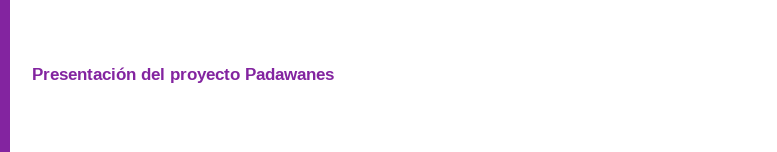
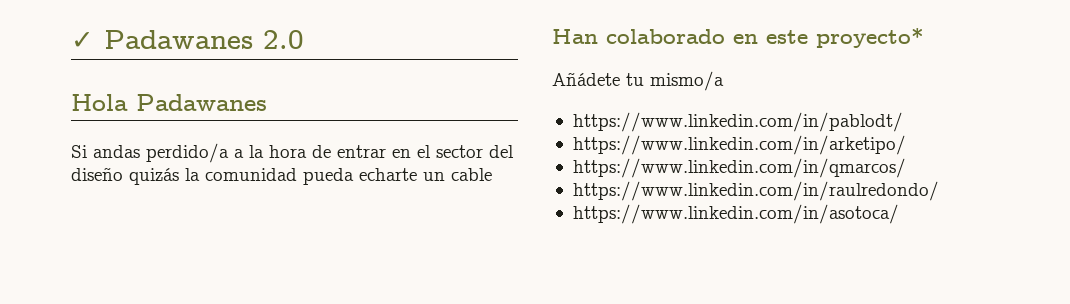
- Presentación del proyecto Padawanes
+ ✓ Padawanes 2.0
+ Hola Padawanes
+ Si andas perdido/a a la hora de entrar en el sector del diseño quizás la comunidad pueda echarte un cable
+ Han colaborado en este proyecto*
+ Añádete tu mismo/a
+ https://www.linkedin.com/in/pablodt/
+ https://www.linkedin.com/in/arketipo/
+ https://www.linkedin.com/in/qmarcos/
+ https://www.linkedin.com/in/raulredondo/
+ https://www.linkedin.com/in/asotoca/

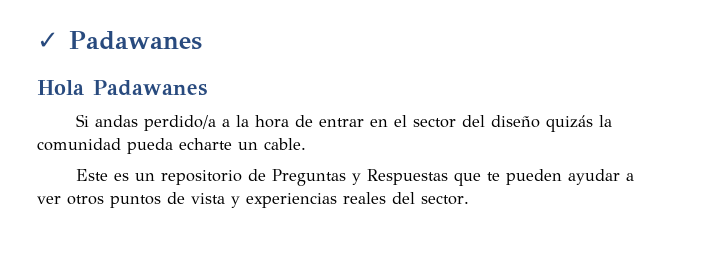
- ✓ Padawanes 2.0
+ ✓ Padawanes
- Si andas perdido/a a la hora de entrar en el sector del diseño quizás la comunidad pueda echarte un cable
- Han colaborado en este proyecto*
- Añádete tu mismo/a
- https://www.linkedin.com/in/pablodt/
- https://www.linkedin.com/in/arketipo/
- https://www.linkedin.com/in/qmarcos/
- https://www.linkedin.com/in/raulredondo/
- https://www.linkedin.com/in/asotoca/
+ Si andas perdido/a a la hora de entrar en el sector del diseño quizás la comunidad pueda echarte un cable.
+ Este es un repositorio de Preguntas y Respuestas que te pueden ayudar a ver otros puntos de vista y experiencias reales del sector.

